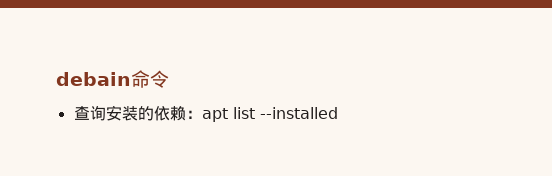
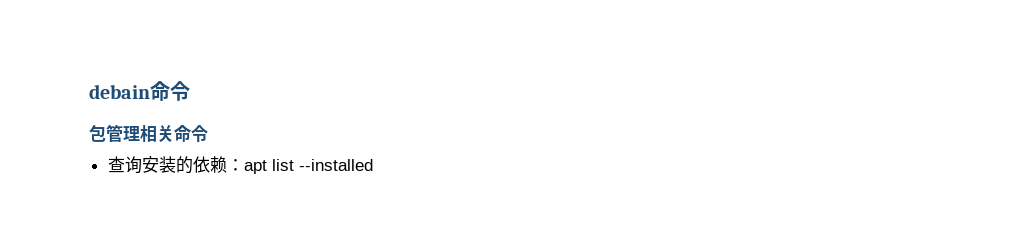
+ 包管理相关命令

